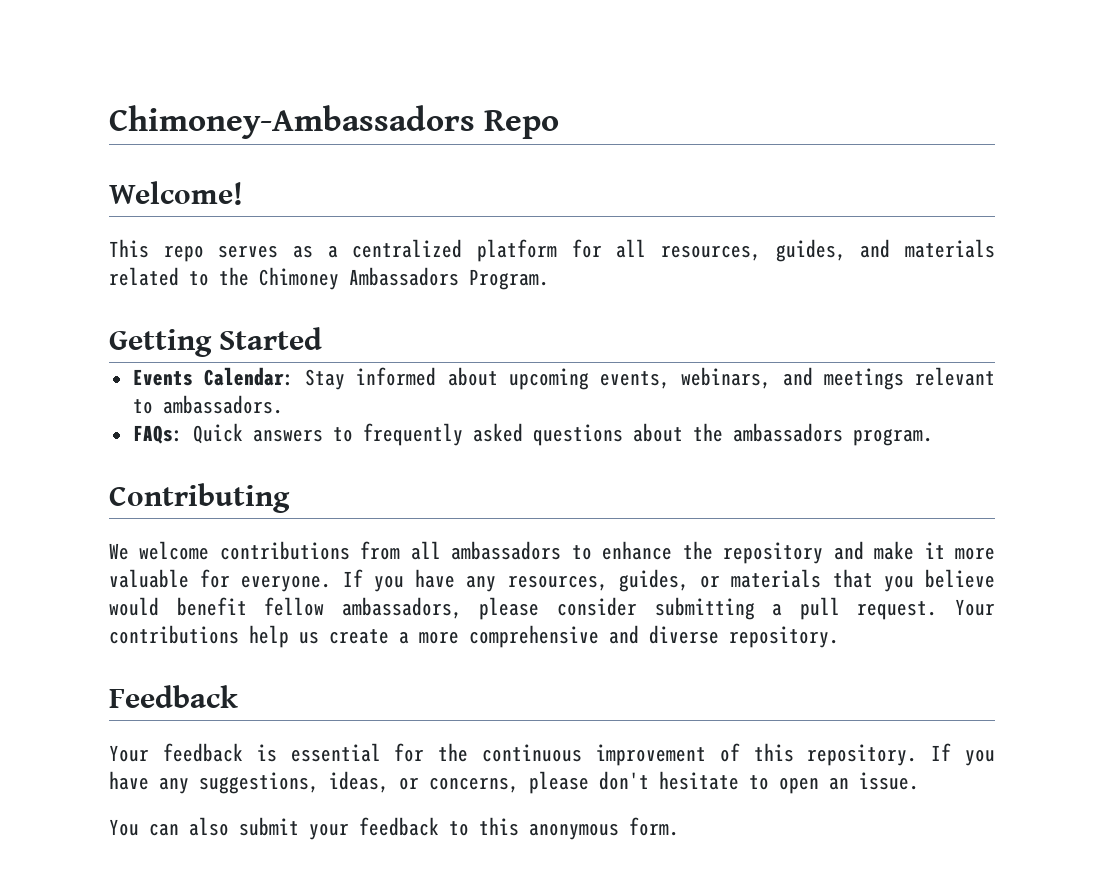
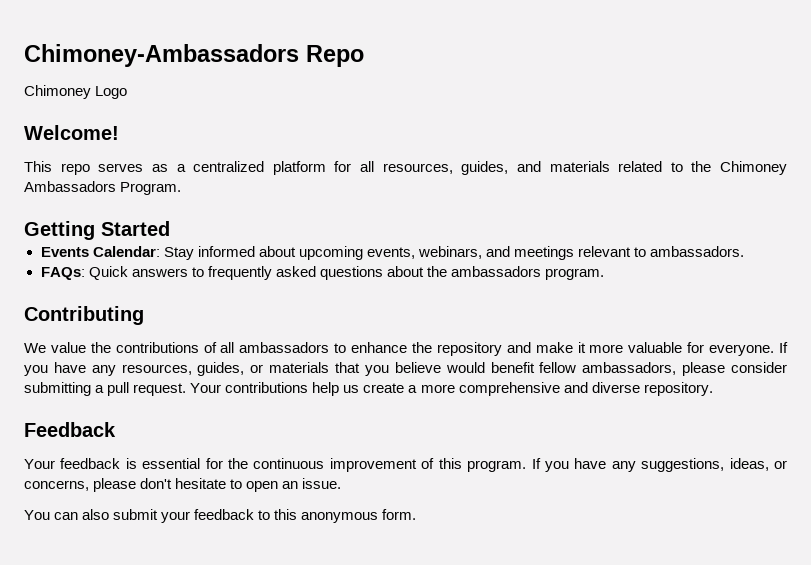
+ Chimoney Logo
- We welcome contributions from all ambassadors to enhance the repository and make it more valuable for everyone.
+ We value the contributions of all ambassadors to enhance the repository and make it more valuable for everyone.
- Your feedback is essential for the continuous improvement of this repository.
+ Your feedback is essential for the continuous improvement of this program.

